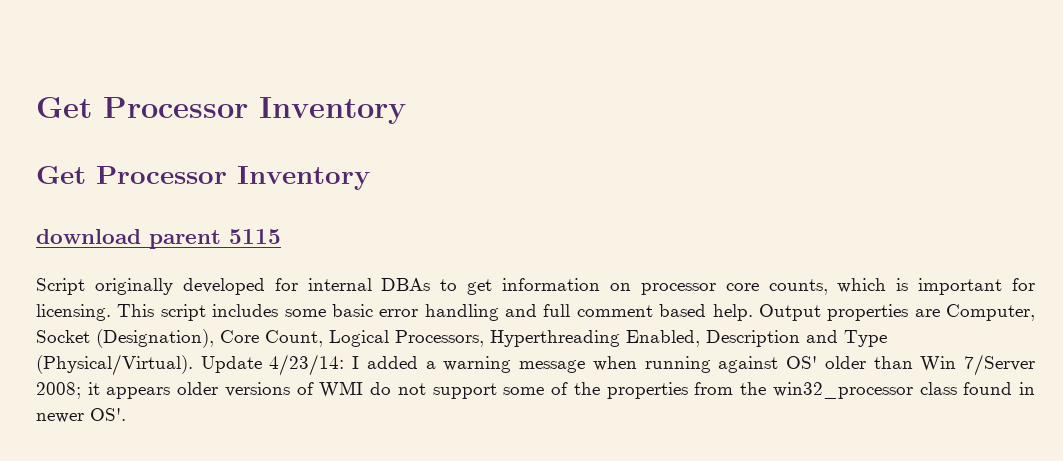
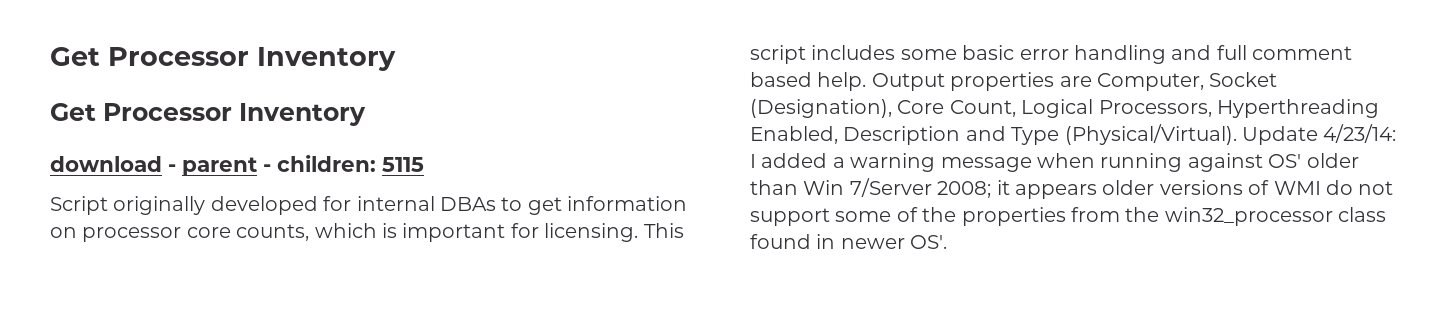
- download parent 5115
+ download - parent - children: 5115

